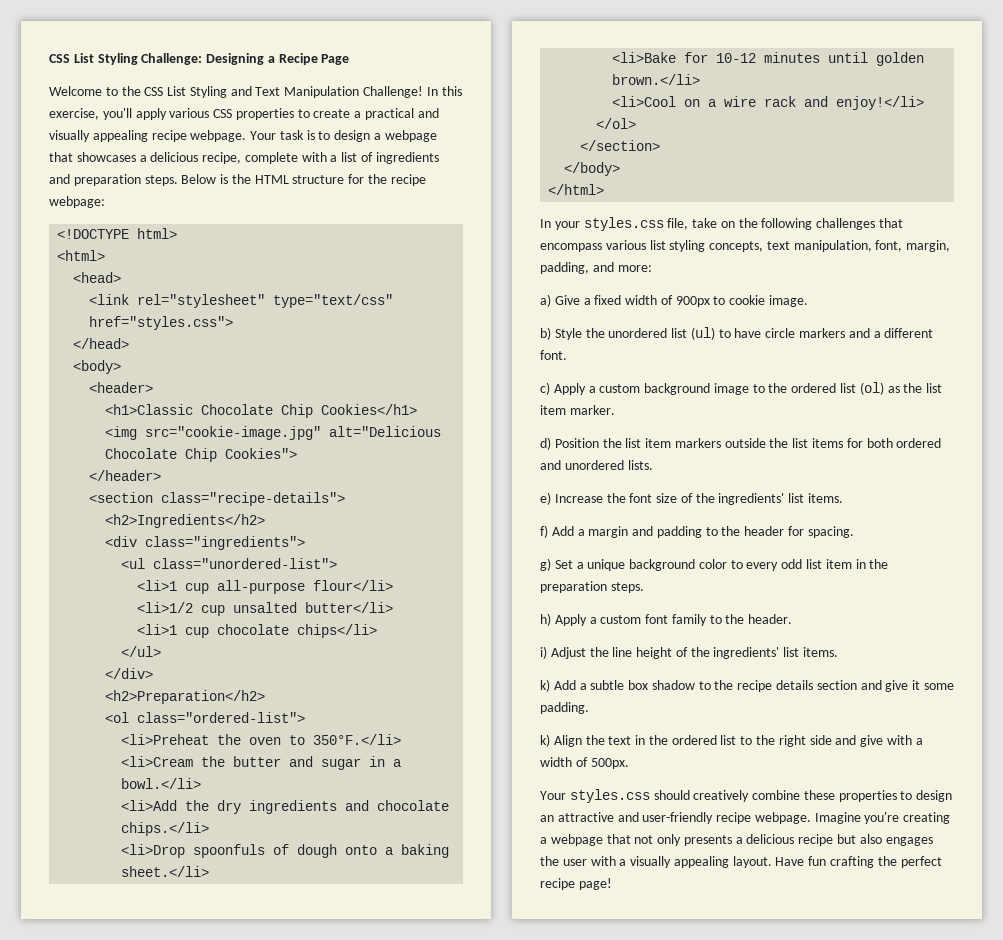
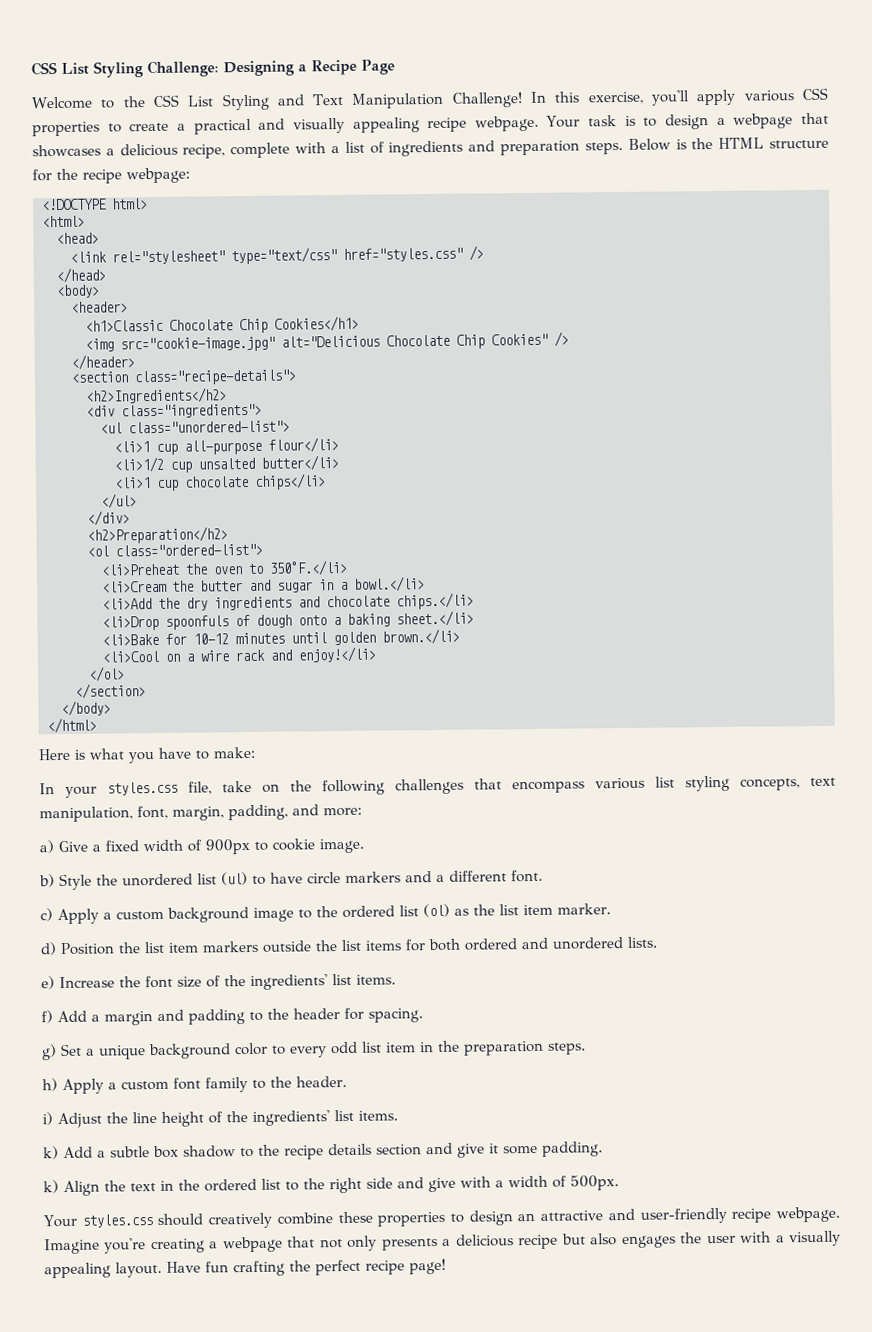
- <link rel="stylesheet" type="text/css" href="styles.css">
+ <link rel="stylesheet" type="text/css" href="styles.css" />
- <img src="cookie-image.jpg" alt="Delicious Chocolate Chip Cookies">
+ <img src="cookie-image.jpg" alt="Delicious Chocolate Chip Cookies" />
+ Here is what you have to make:

